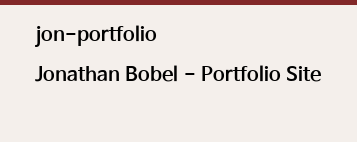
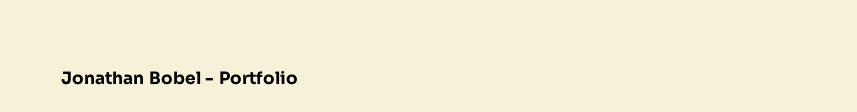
- jon-portfolio
- Jonathan Bobel - Portfolio Site
+ Jonathan Bobel - Portfolio

